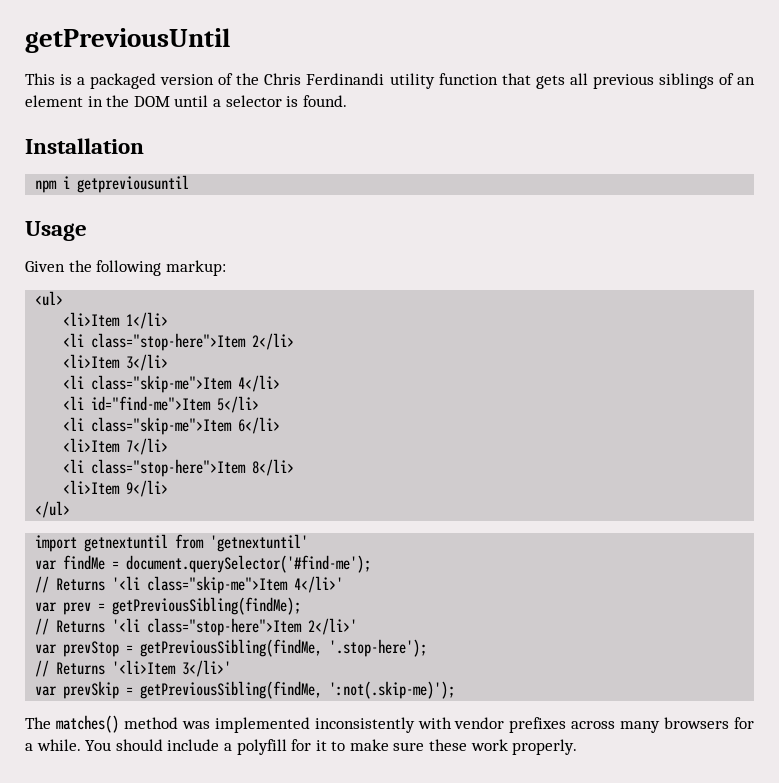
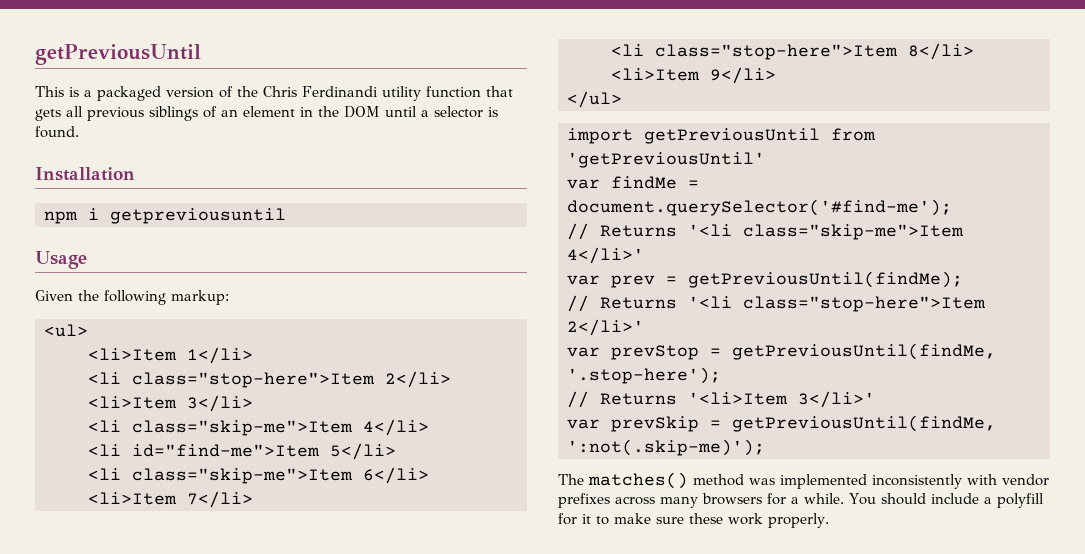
- import getnextuntil from 'getnextuntil'
+ import getPreviousUntil from 'getPreviousUntil'
- var prev = getPreviousSibling(findMe);
+ var prev = getPreviousUntil(findMe);
- var prevStop = getPreviousSibling(findMe, '.stop-here');
+ var prevStop = getPreviousUntil(findMe, '.stop-here');
- var prevSkip = getPreviousSibling(findMe, ':not(.skip-me)');
+ var prevSkip = getPreviousUntil(findMe, ':not(.skip-me)');

